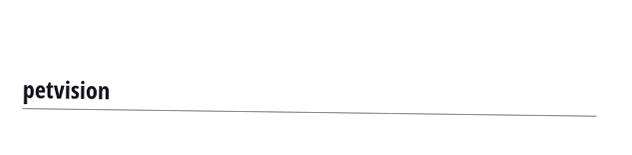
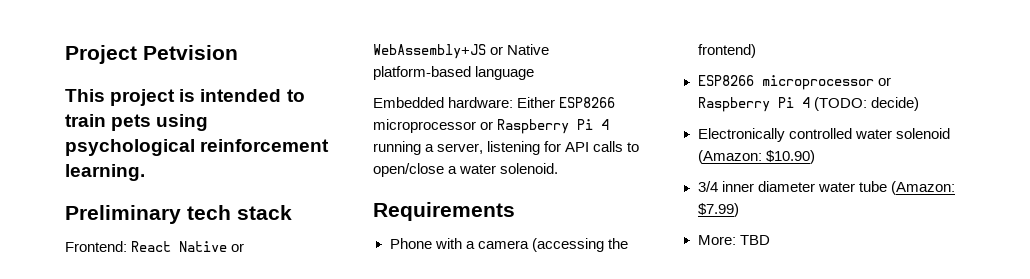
- petvision
+ Project Petvision
+ This project is intended to train pets using psychological reinforcement learning.
+ Preliminary tech stack
+ Frontend: React Native or WebAssembly+JS or Native platform-based language
+ Embedded hardware: Either ESP8266 microprocessor or Raspberry Pi 4 running a server, listening for API calls to open/close a water solenoid.
+ Requirements
+ Phone with a camera (accessing the frontend)
+ ESP8266 microprocessor or Raspberry Pi 4 (TODO: decide)
+ Electronically controlled water solenoid (Amazon: $10.90)
+ 3/4 inner diameter water tube (Amazon: $7.99)
+ More: TBD

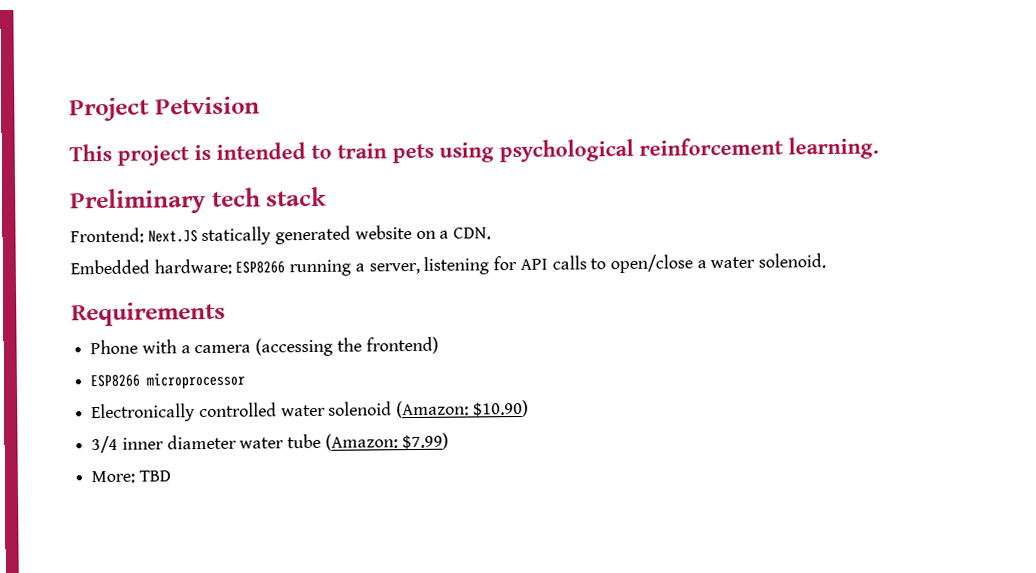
- Frontend: React Native or WebAssembly+JS or Native platform-based language
- Embedded hardware: Either ESP8266 microprocessor or Raspberry Pi 4 running a server, listening for API calls to open/close a water solenoid.
+ Frontend: Next.JS statically generated website on a CDN.
+ Embedded hardware: ESP8266 running a server, listening for API calls to open/close a water solenoid.
- ESP8266 microprocessor or Raspberry Pi 4 (TODO: decide)
+ ESP8266 microprocessor

